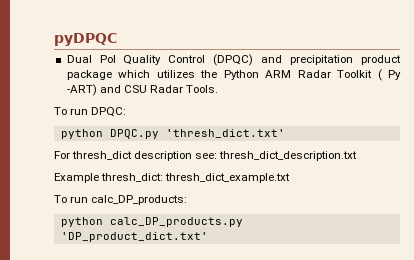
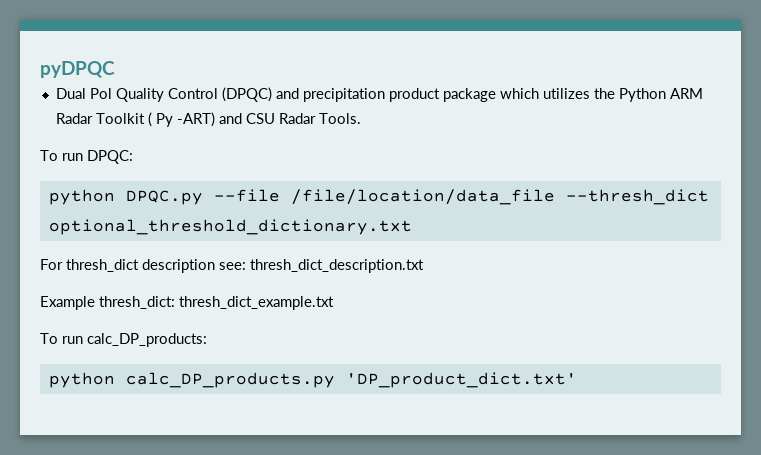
- python DPQC.py 'thresh_dict.txt'
+ python DPQC.py --file /file/location/data_file --thresh_dict optional_threshold_dictionary.txt

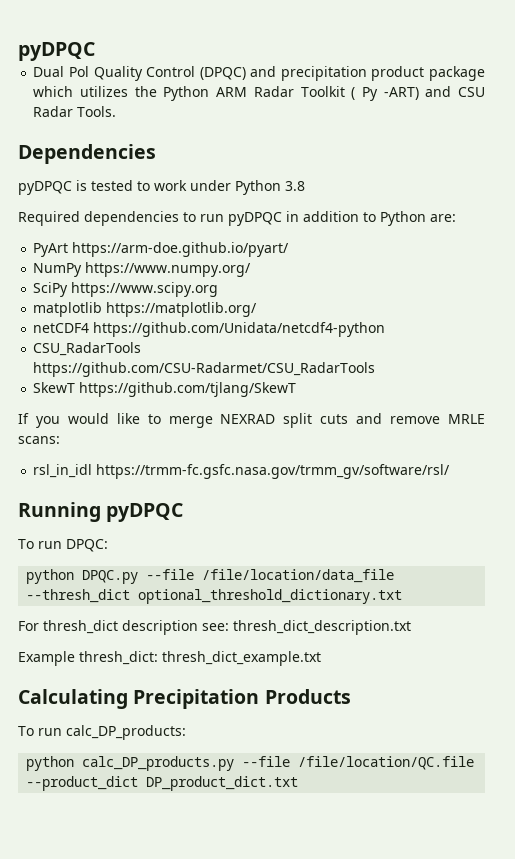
+ Dependencies
+ pyDPQC is tested to work under Python 3.8
+ Required dependencies to run pyDPQC in addition to Python are:
+ PyArt https://arm-doe.github.io/pyart/
+ NumPy https://www.numpy.org/
+ SciPy https://www.scipy.org
+ matplotlib https://matplotlib.org/
+ netCDF4 https://github.com/Unidata/netcdf4-python
+ CSU_RadarTools https://github.com/CSU-Radarmet/CSU_RadarTools
+ SkewT https://github.com/tjlang/SkewT
+ If you would like to merge NEXRAD split cuts and remove MRLE scans:
+ rsl_in_idl https://trmm-fc.gsfc.nasa.gov/trmm_gv/software/rsl/
+ Running pyDPQC
+ Calculating Precipitation Products
- python calc_DP_products.py 'DP_product_dict.txt'
+ python calc_DP_products.py --file /file/location/QC.file --product_dict DP_product_dict.txt

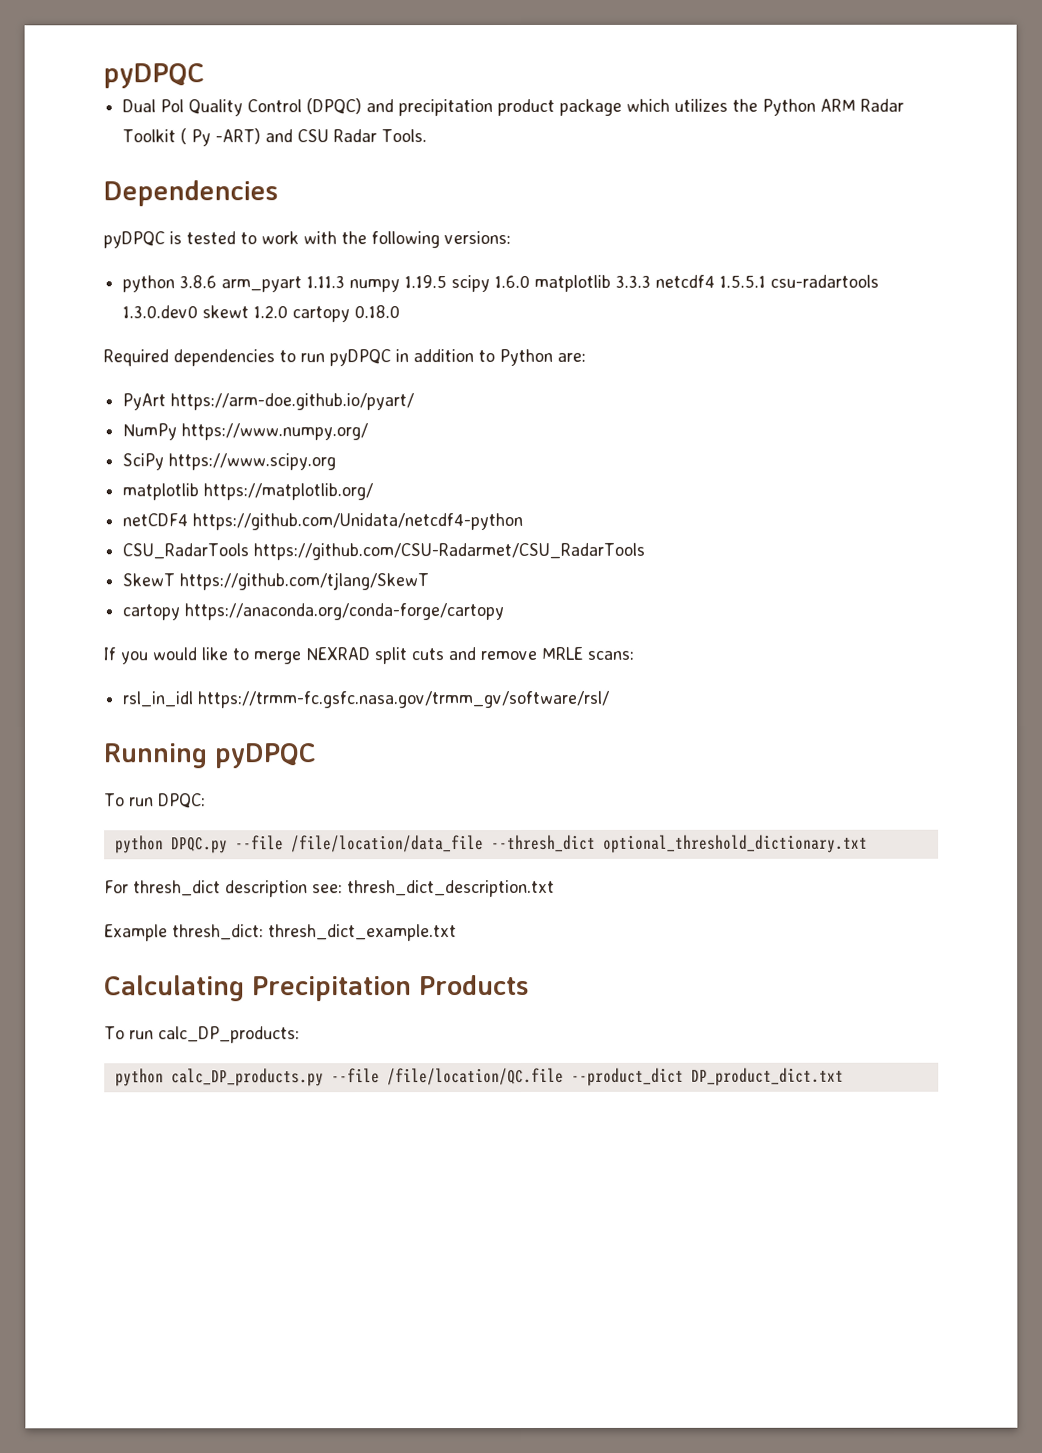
- pyDPQC is tested to work under Python 3.8
+ pyDPQC is tested to work with the following versions:
+ python 3.8.6 arm_pyart 1.11.3 numpy 1.19.5 scipy 1.6.0 matplotlib 3.3.3 netcdf4 1.5.5.1 csu-radartools 1.3.0.dev0 skewt 1.2.0 cartopy 0.18.0
+ cartopy https://anaconda.org/conda-forge/cartopy

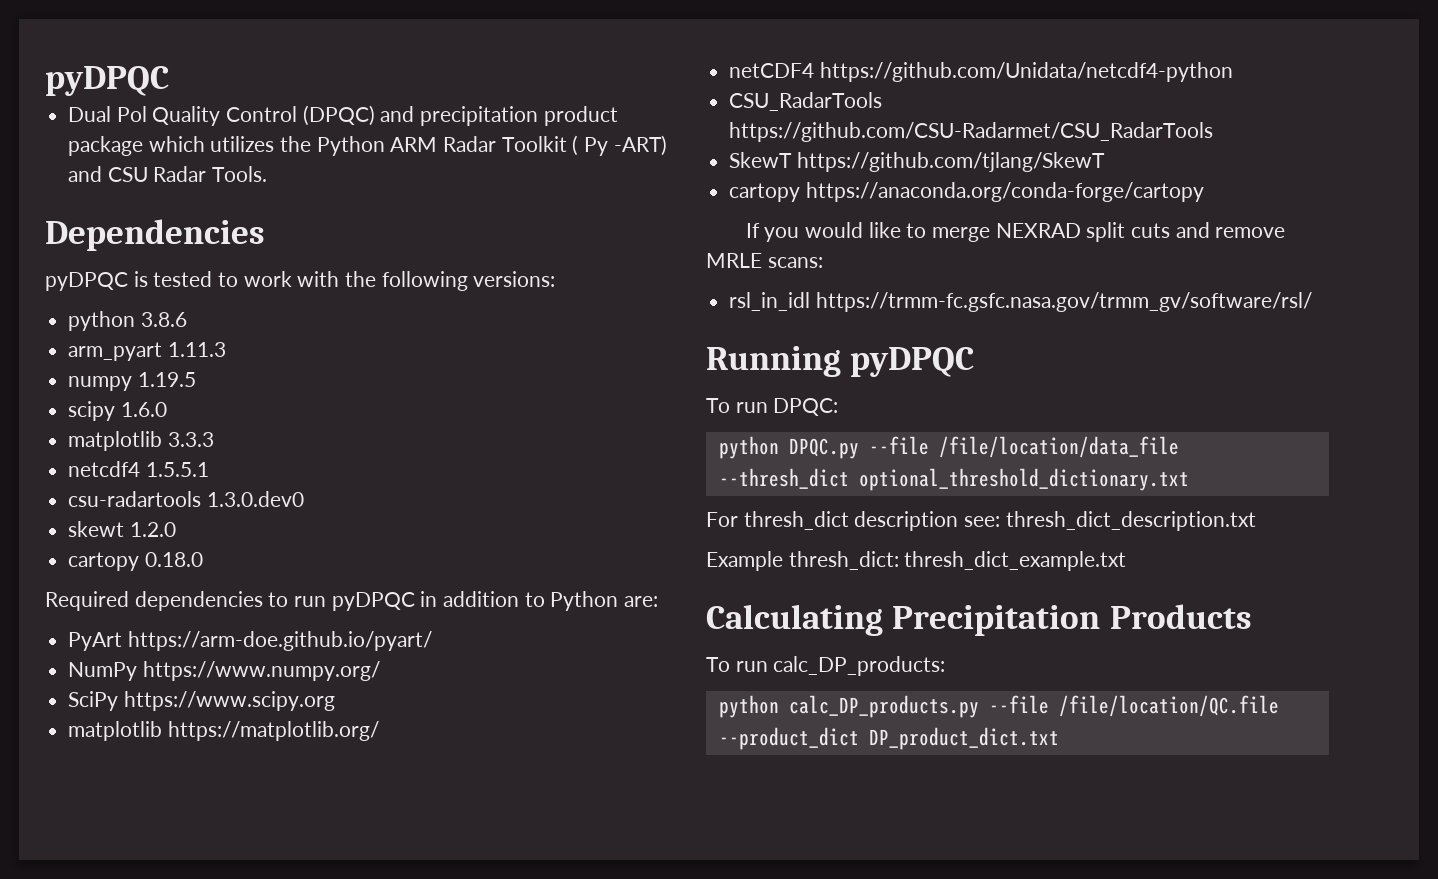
- python 3.8.6 arm_pyart 1.11.3 numpy 1.19.5 scipy 1.6.0 matplotlib 3.3.3 netcdf4 1.5.5.1 csu-radartools 1.3.0.dev0 skewt 1.2.0 cartopy 0.18.0
+ python 3.8.6
+ arm_pyart 1.11.3
+ numpy 1.19.5
+ scipy 1.6.0
+ matplotlib 3.3.3
+ netcdf4 1.5.5.1
+ csu-radartools 1.3.0.dev0
+ skewt 1.2.0
+ cartopy 0.18.0

